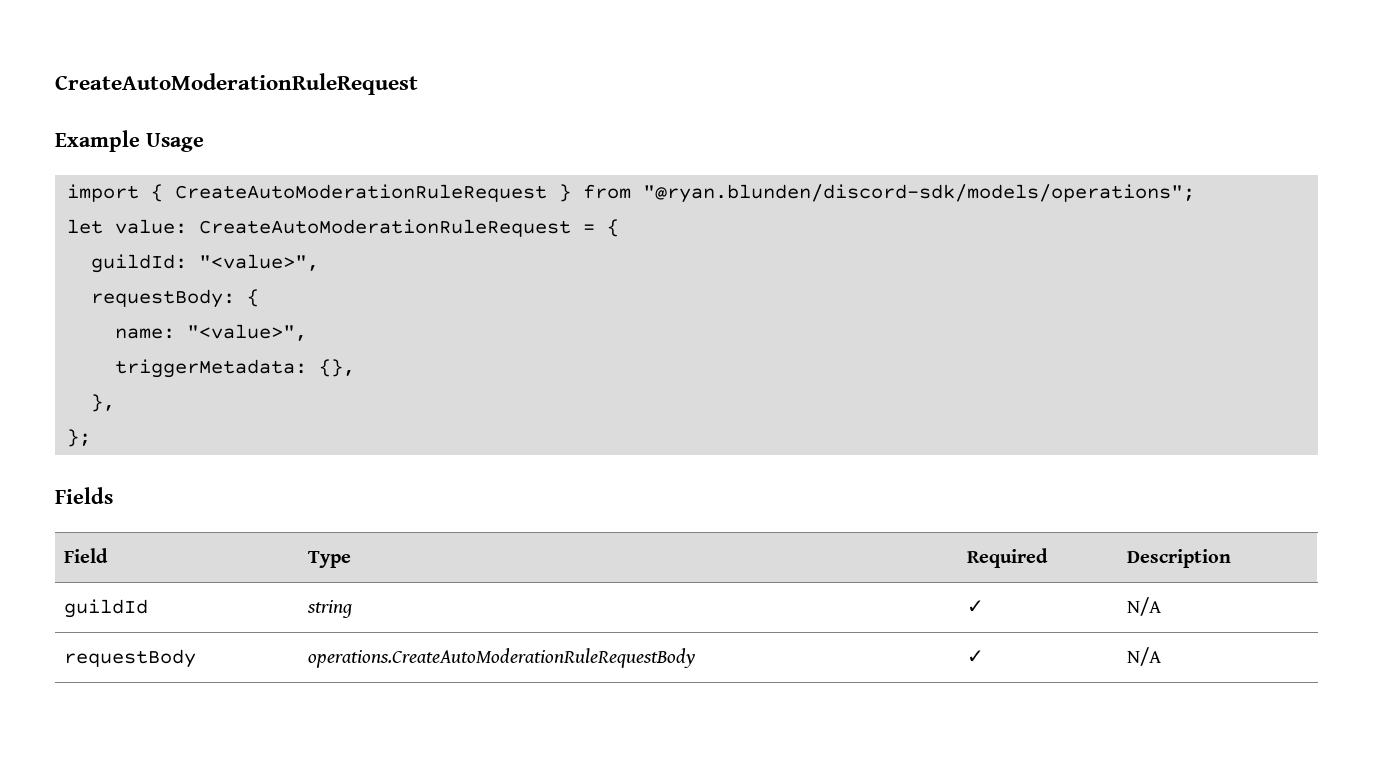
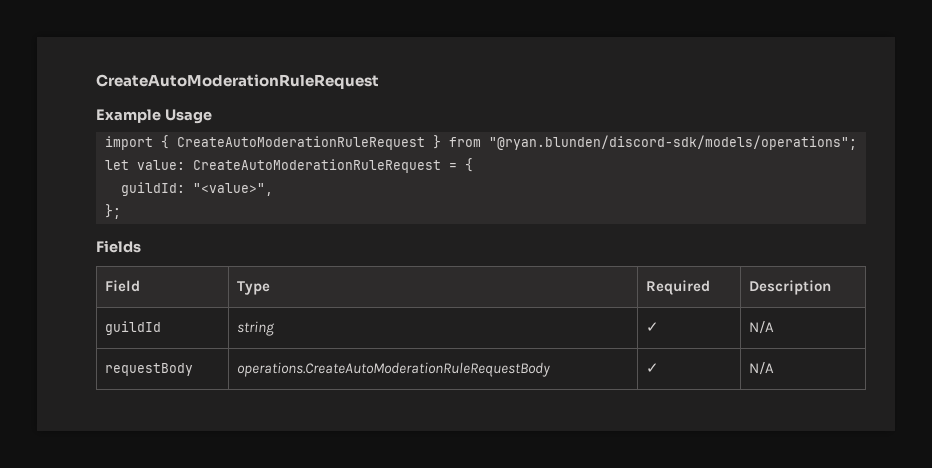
- requestBody: {
- name: "<value>",
- triggerMetadata: {},
- },

